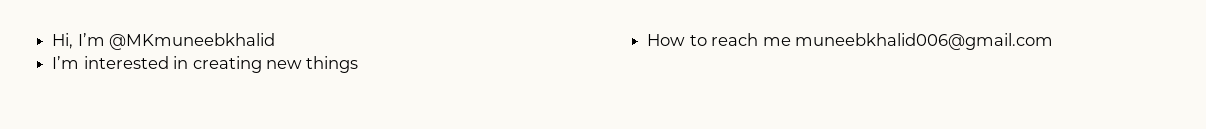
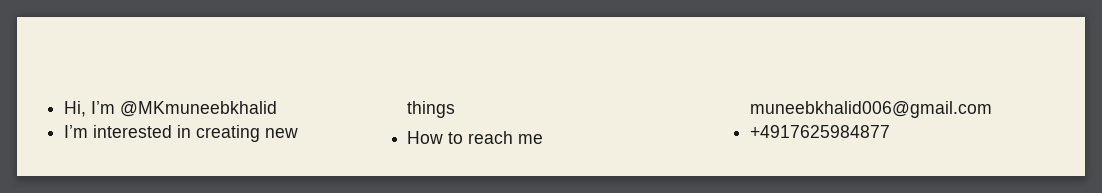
+ +4917625984877

